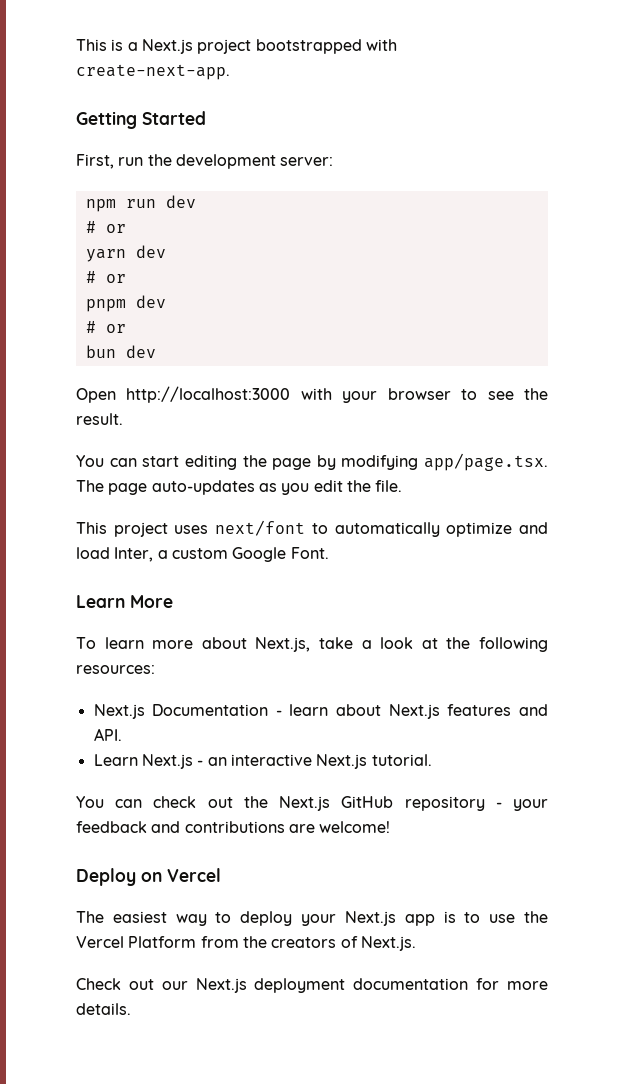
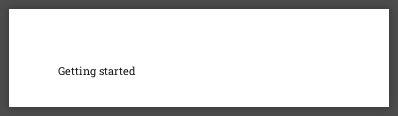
- This is a Next.js project bootstrapped with create-next-app.
- Getting Started
- First, run the development server:
- npm run dev
- # or
- yarn dev
- # or
- pnpm dev
- # or
- bun dev
- Open http://localhost:3000 with your browser to see the result.
- You can start editing the page by modifying app/page.tsx. The page auto-updates as you edit the file.
- This project uses next/font to automatically optimize and load Inter, a custom Google Font.
- Learn More
- To learn more about Next.js, take a look at the following resources:
- Next.js Documentation - learn about Next.js features and API.
- Learn Next.js - an interactive Next.js tutorial.
- You can check out the Next.js GitHub repository - your feedback and contributions are welcome!
- Deploy on Vercel
- The easiest way to deploy your Next.js app is to use the Vercel Platform from the creators of Next.js.
- Check out our Next.js deployment documentation for more details.
+ Getting started

